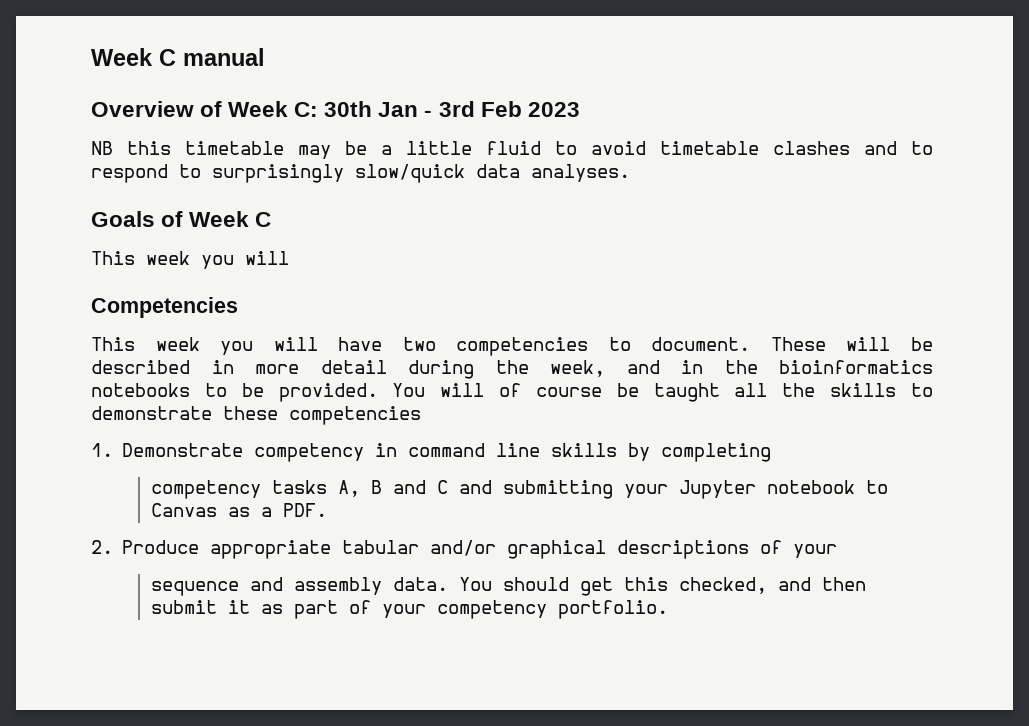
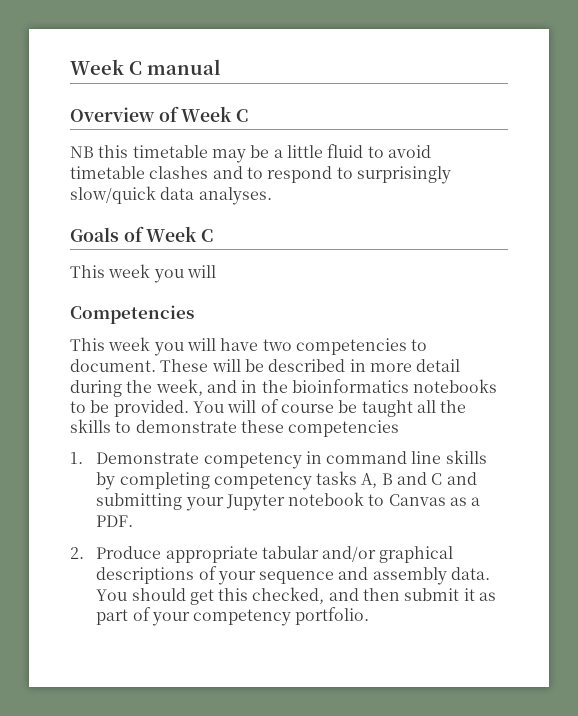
- Overview of Week C: 30th Jan - 3rd Feb 2023
+ Overview of Week C
- 1. Demonstrate competency in command line skills by completing
- competency tasks A, B and C and submitting your Jupyter notebook to Canvas as a PDF.
+ 1. Demonstrate competency in command line skills by completing competency tasks A, B and C and submitting your Jupyter notebook to Canvas as a PDF.
- 2. Produce appropriate tabular and/or graphical descriptions of your
- sequence and assembly data.
+ 2. Produce appropriate tabular and/or graphical descriptions of your sequence and assembly data.

